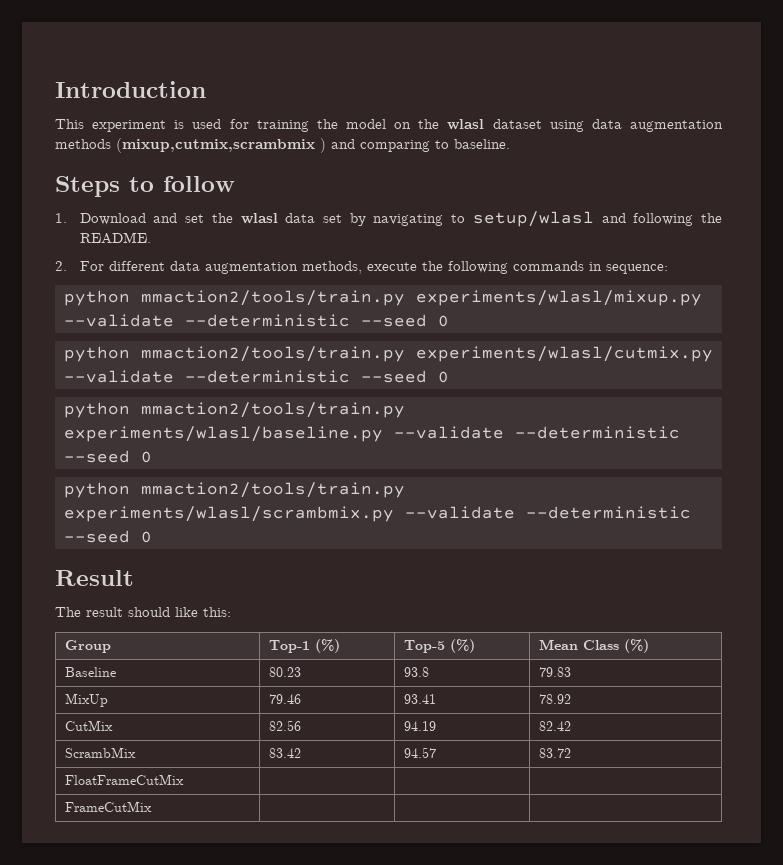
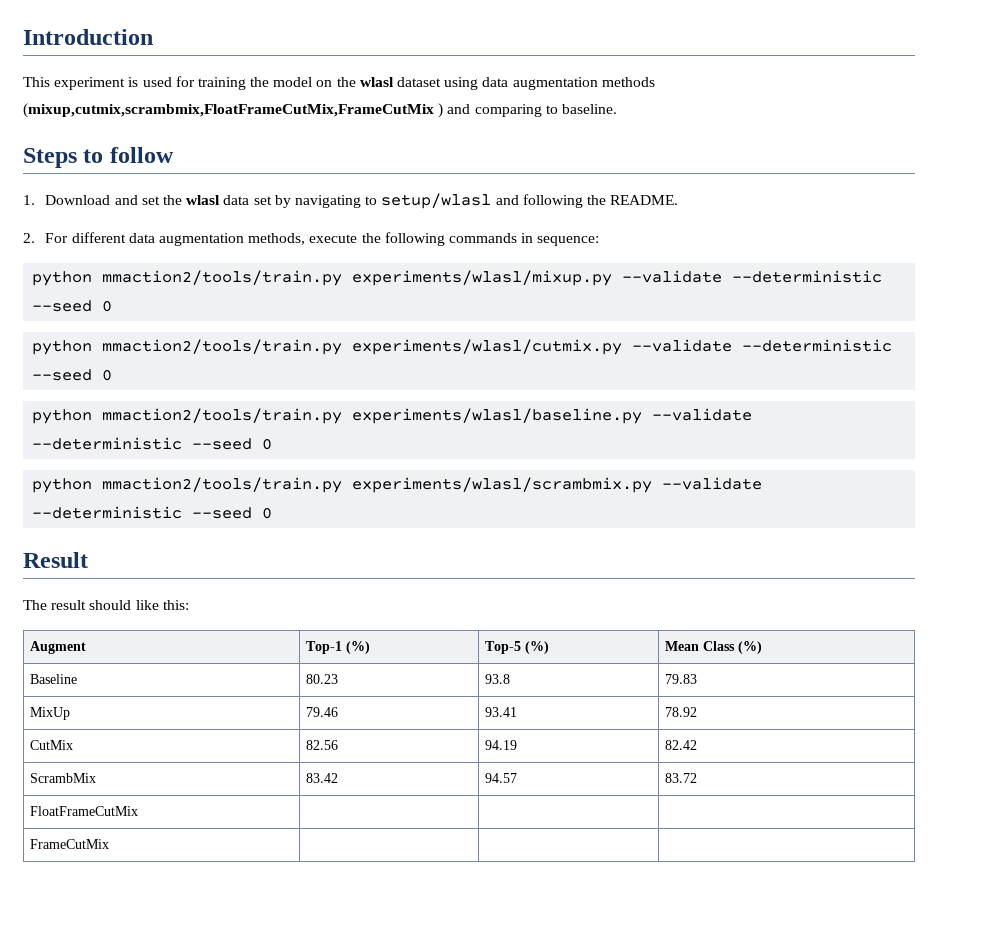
- This experiment is used for training the model on the wlasl dataset using data augmentation methods (mixup,cutmix,scrambmix ) and comparing to baseline.
+ This experiment is used for training the model on the wlasl dataset using data augmentation methods (mixup,cutmix,scrambmix,FloatFrameCutMix,FrameCutMix ) and comparing to baseline.
- Group | Top-1 (%) | Top-5 (%) | Mean Class (%)
+ Augment | Top-1 (%) | Top-5 (%) | Mean Class (%)

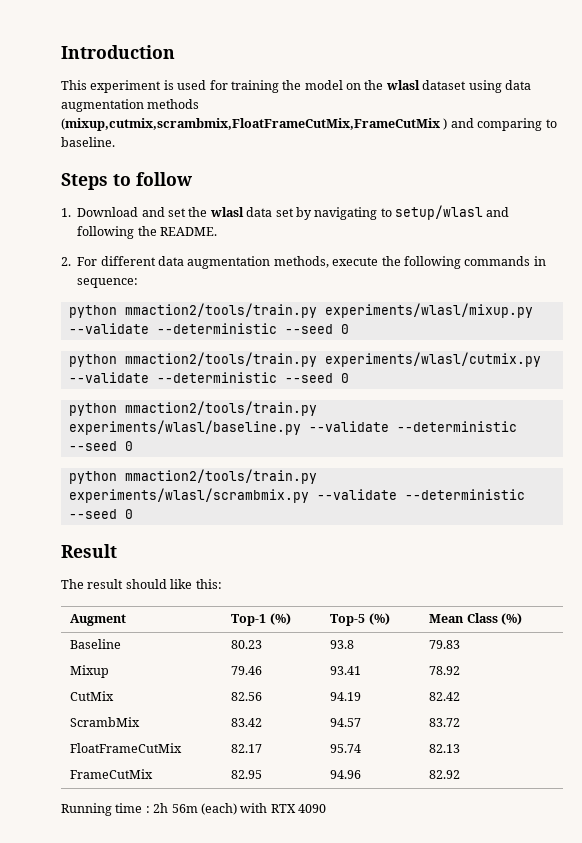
- MixUp | 79.46 | 93.41 | 78.92
+ Mixup | 79.46 | 93.41 | 78.92
- FloatFrameCutMix | | |
- FrameCutMix | | |
+ FloatFrameCutMix | 82.17 | 95.74 | 82.13
+ FrameCutMix | 82.95 | 94.96 | 82.92
+ Running time : 2h 56m (each) with RTX 4090

